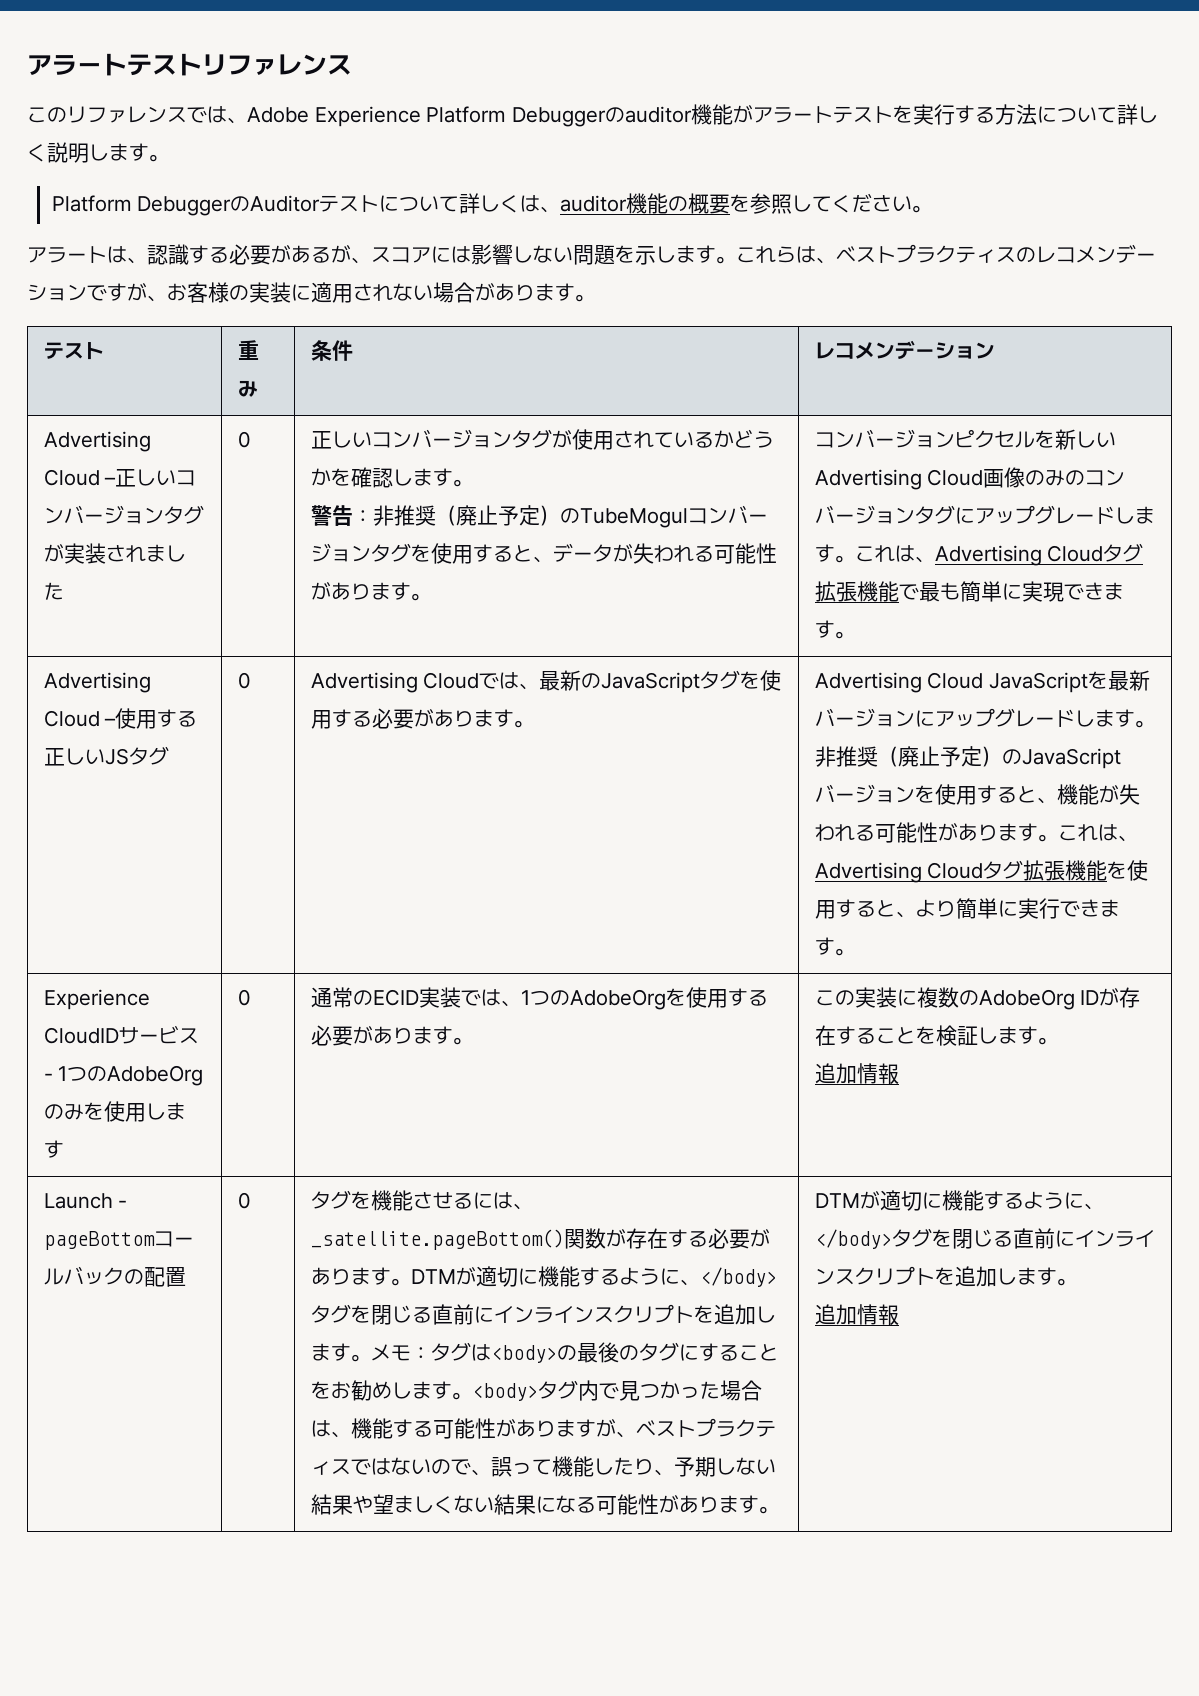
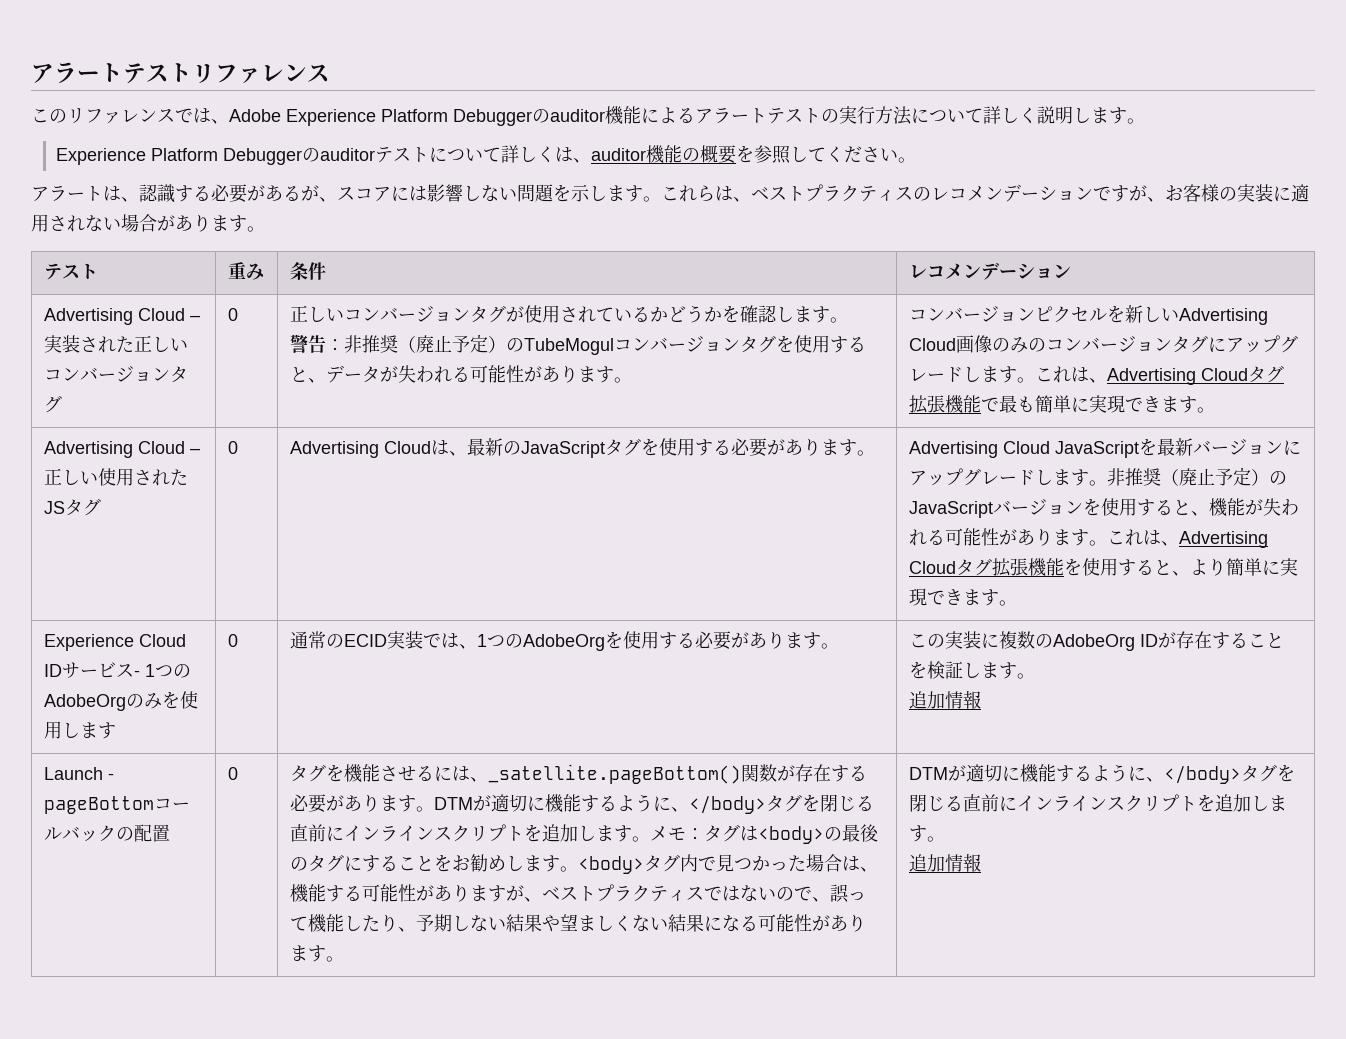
- このリファレンスでは、Adobe Experience Platform Debuggerのauditor機能がアラートテストを実行する方法について詳しく説明します。
+ このリファレンスでは、Adobe Experience Platform Debuggerのauditor機能によるアラートテストの実行方法について詳しく説明します。
- Platform DebuggerのAuditorテストについて詳しくは、auditor機能の概要を参照してください。
+ Experience Platform Debuggerのauditorテストについて詳しくは、auditor機能の概要を参照してください。
- Advertising Cloud –正しいコンバージョンタグが実装されました
+ Advertising Cloud –実装された正しいコンバージョンタグ
- Advertising Cloud –使用する正しいJSタグ
+ Advertising Cloud –正しい使用されたJSタグ
- Advertising Cloudでは、最新のJavaScriptタグを使用する必要があります。
+ Advertising Cloudは、最新のJavaScriptタグを使用する必要があります。
- これは、Advertising Cloudタグ拡張機能を使用すると、より簡単に実行できます。
+ これは、Advertising Cloudタグ拡張機能を使用すると、より簡単に実現できます。
- Experience CloudIDサービス- 1つのAdobeOrgのみを使用します
+ Experience Cloud IDサービス- 1つのAdobeOrgのみを使用します

